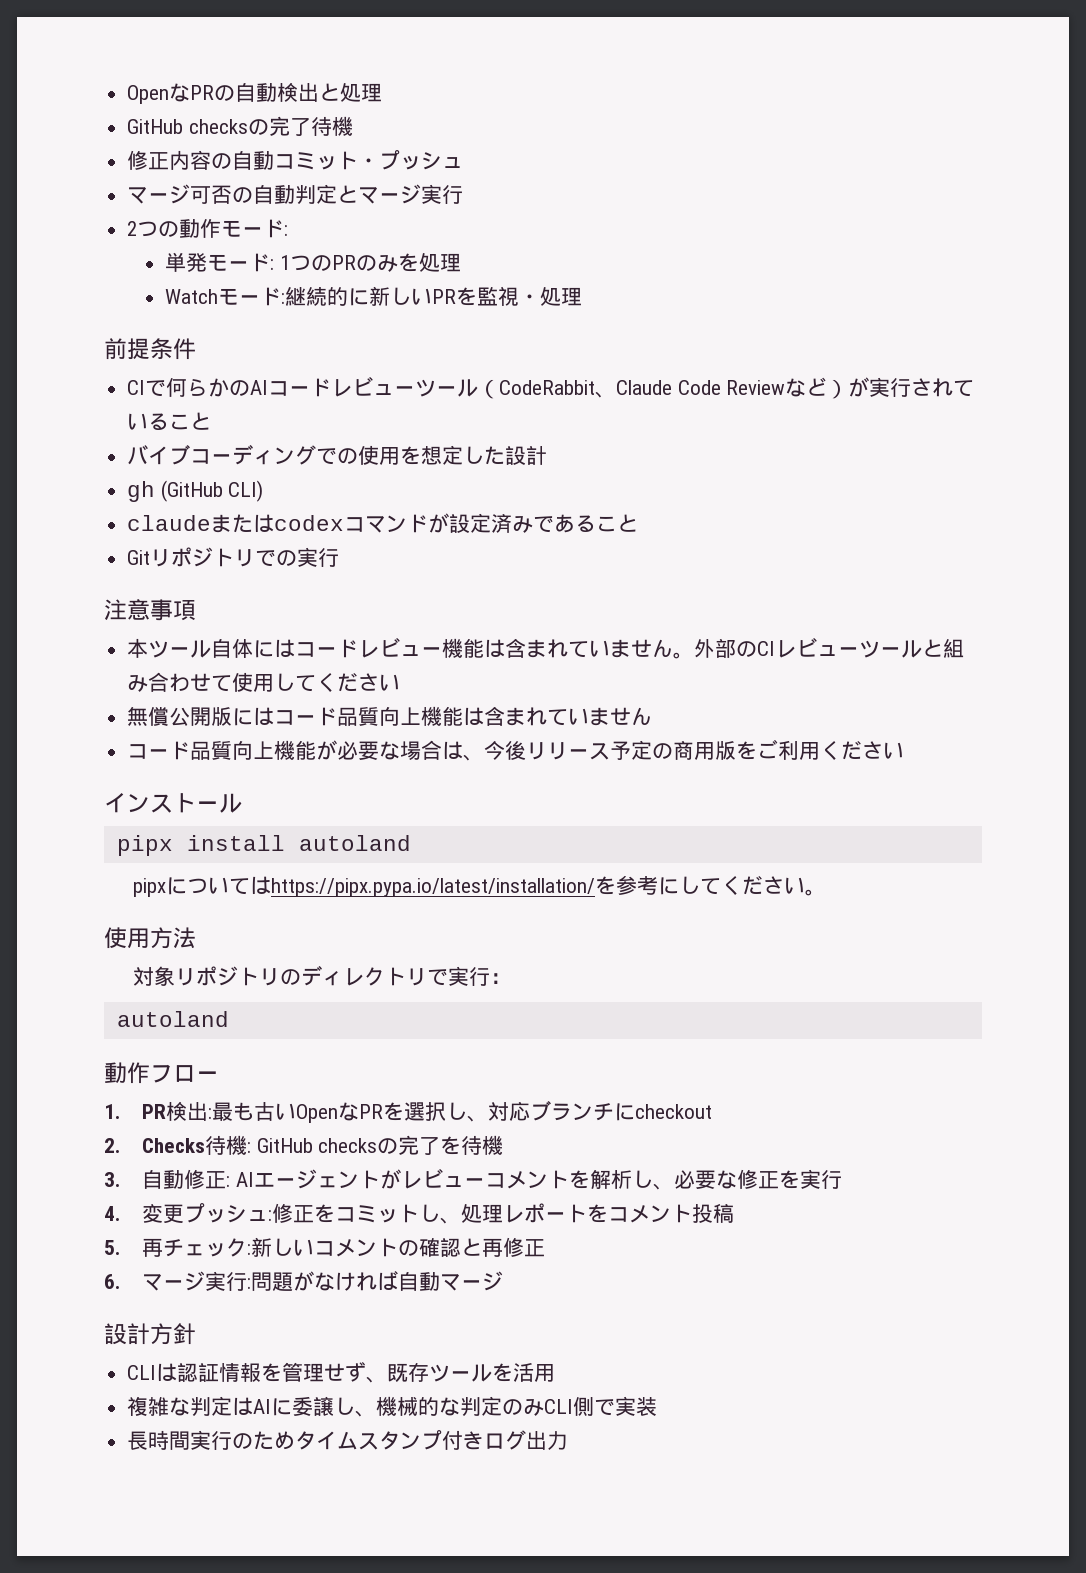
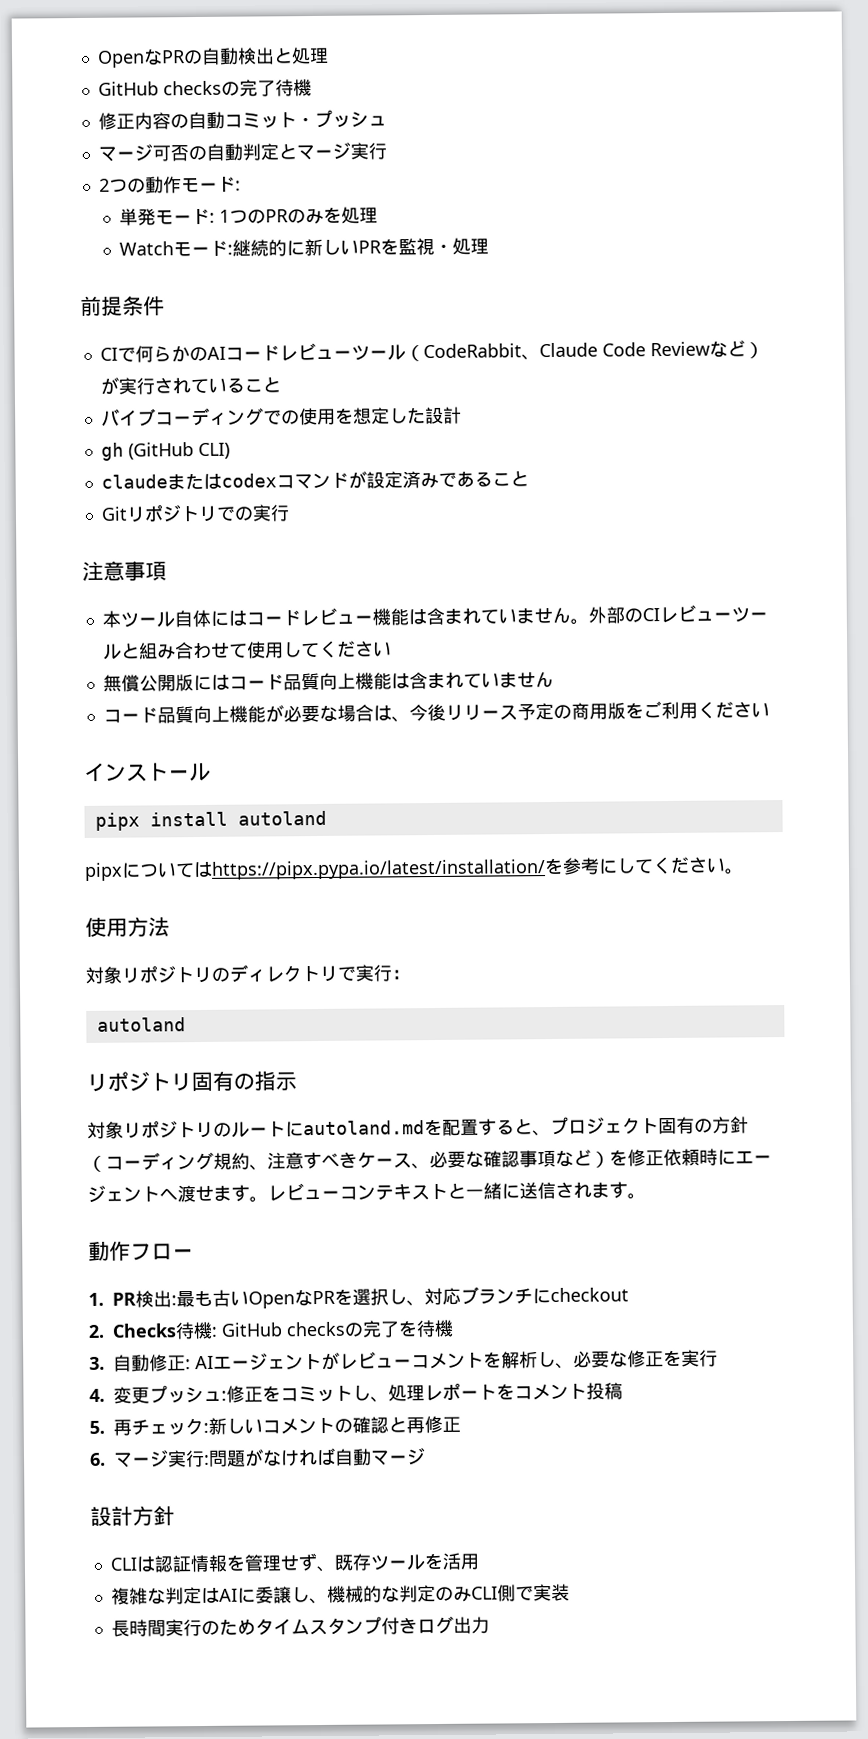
+ リポジトリ固有の指示
+ 対象リポジトリのルートにautoland.mdを配置すると、プロジェクト固有の方針（コーディング規約、注意すべきケース、必要な確認事項など）を修正依頼時にエージェントへ渡せます。レビューコンテキストと一緒に送信されます。

